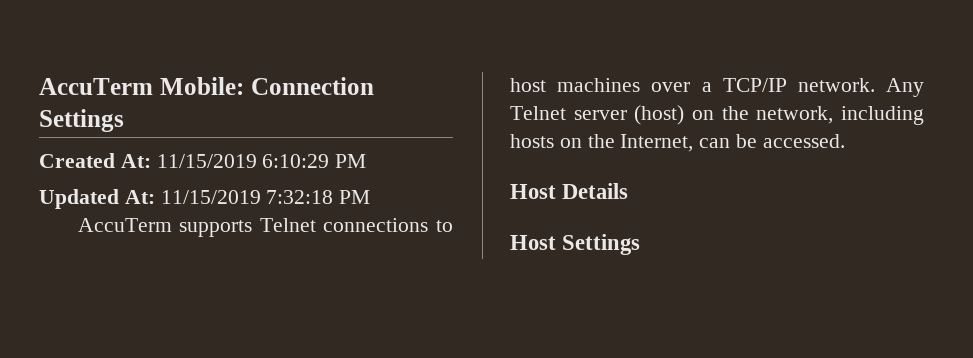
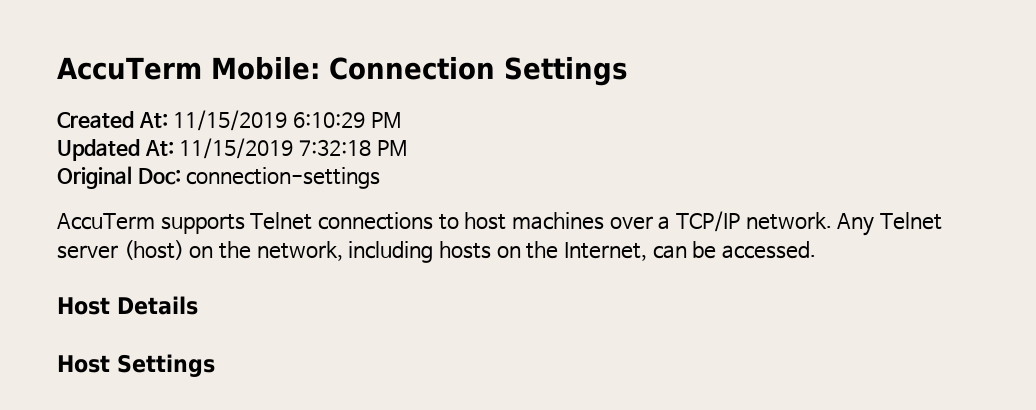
+ Original Doc: connection-settings

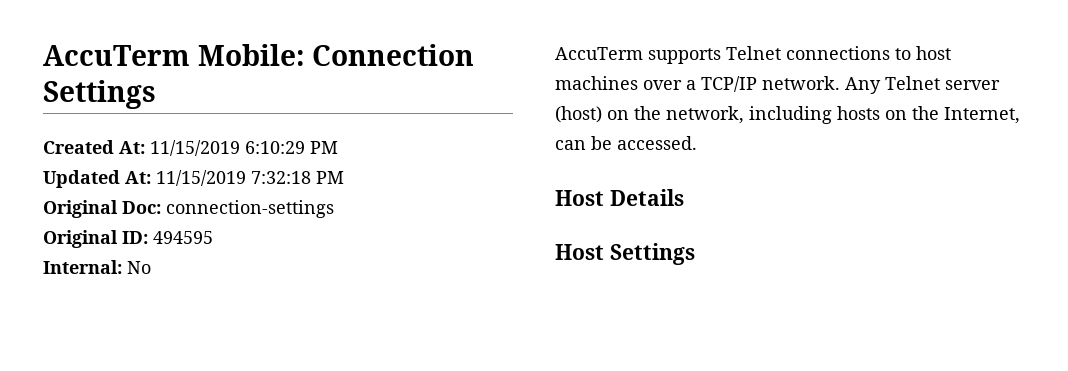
+ Original ID: 494595
+ Internal: No

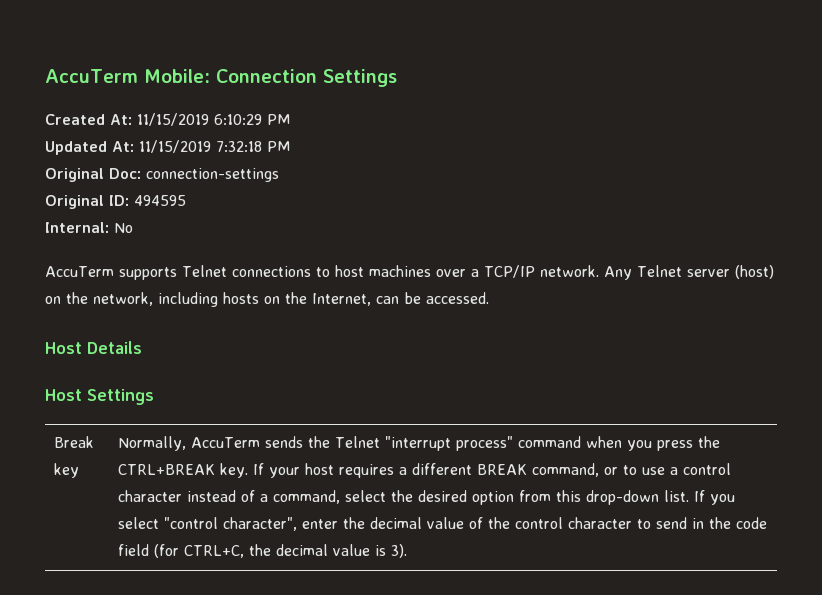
+ Break key | Normally, AccuTerm sends the Telnet "interrupt process" command when you press the CTRL+BREAK key. If your host requires a different BREAK command, or to use a control character instead of a command, select the desired option from this drop-down list. If you select "control character", enter the decimal value of the control character to send in the code field (for CTRL+C, the decimal value is 3).

